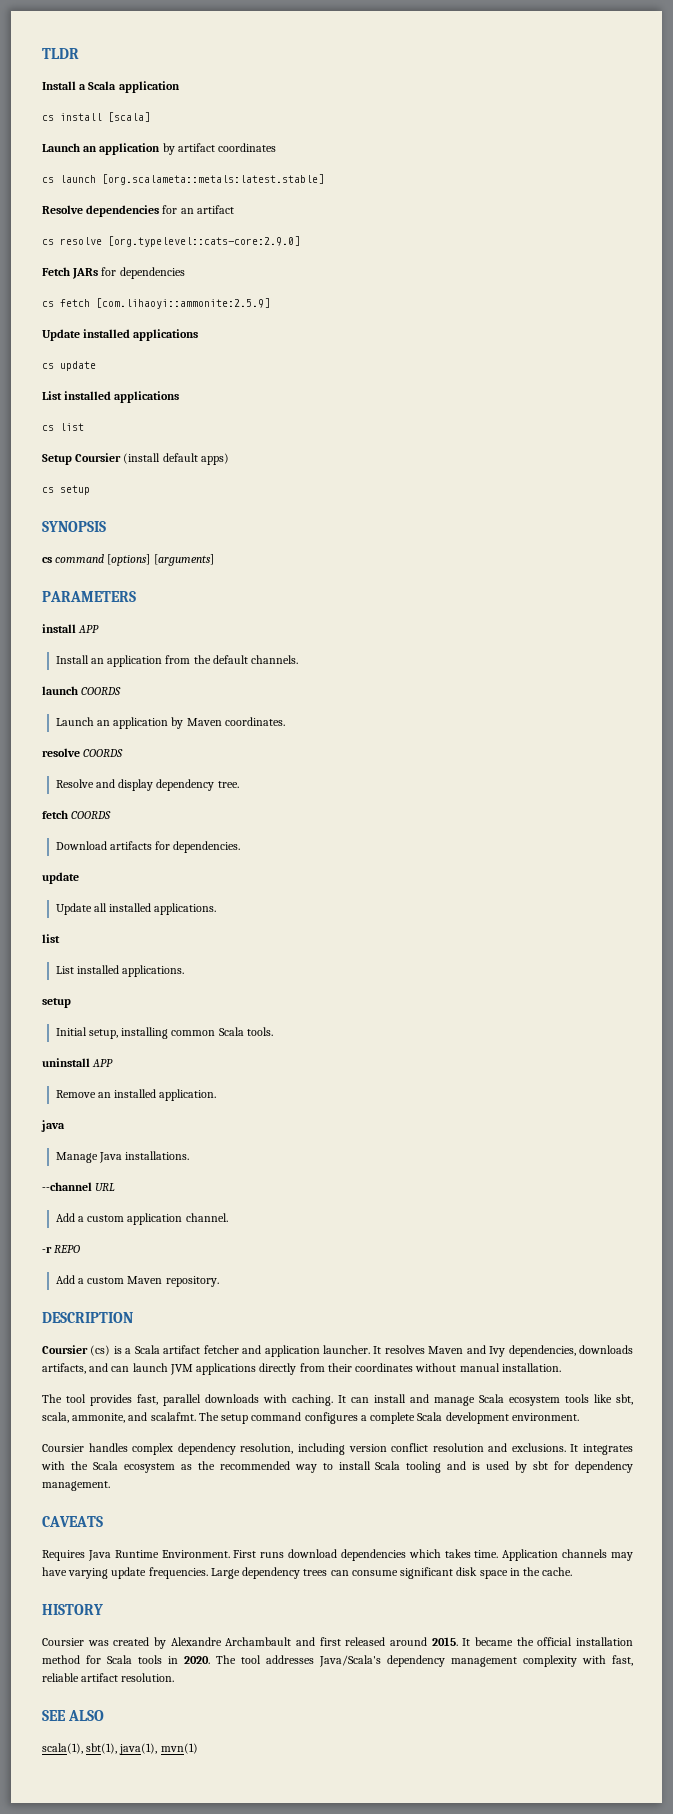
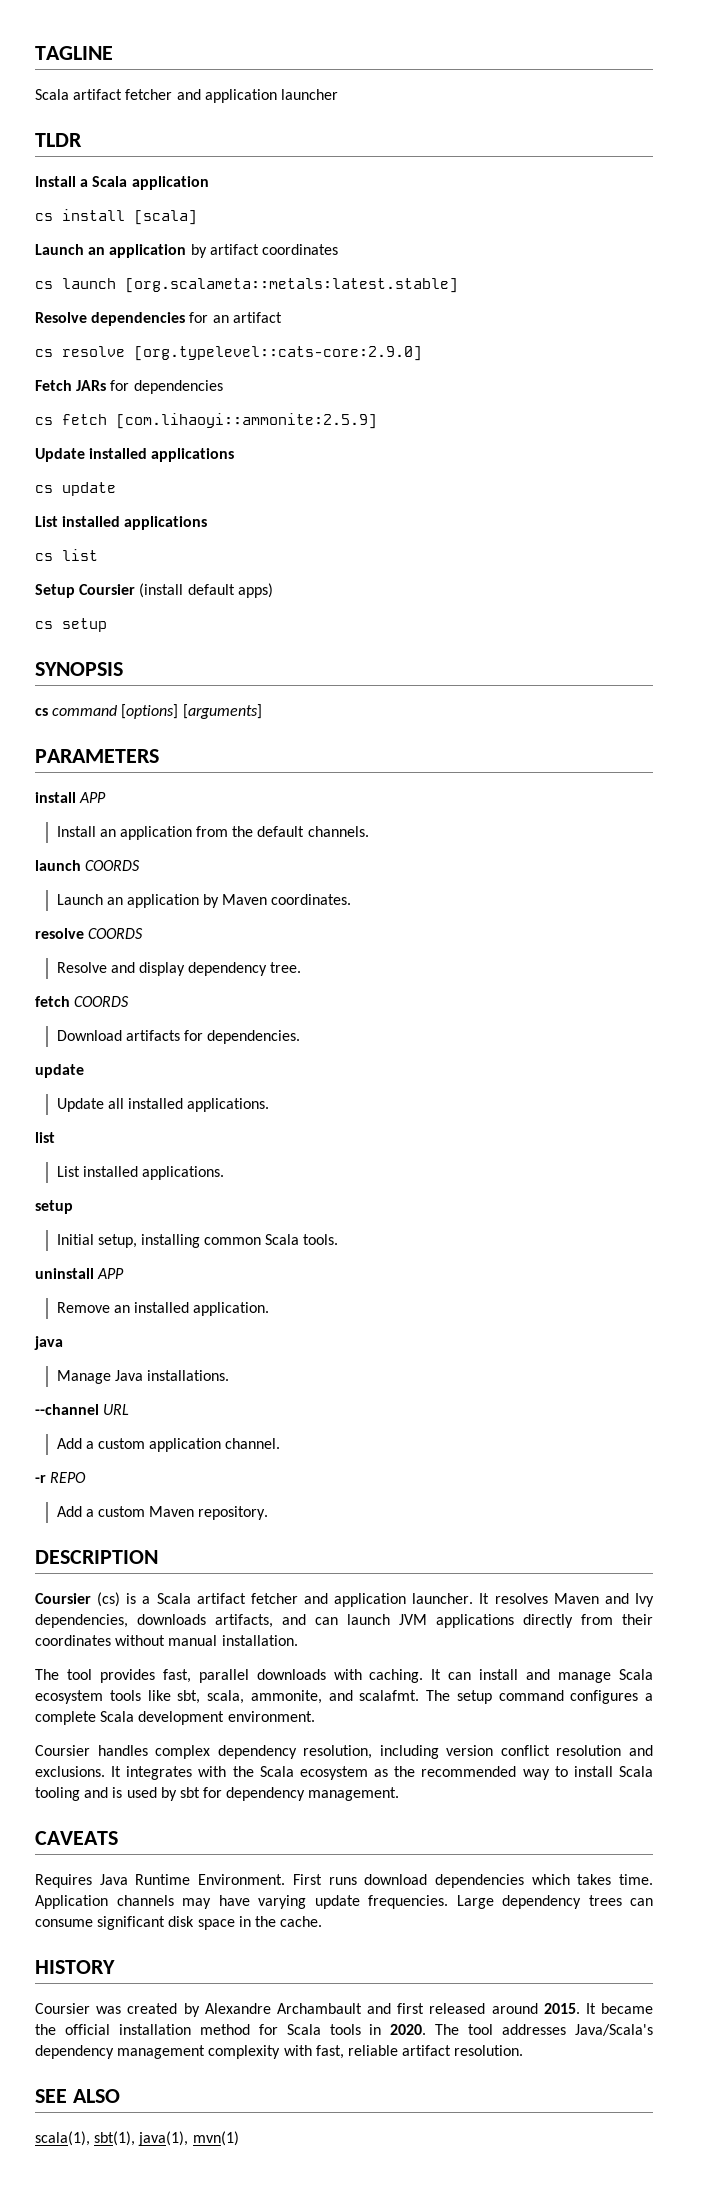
+ TAGLINE
+ Scala artifact fetcher and application launcher

